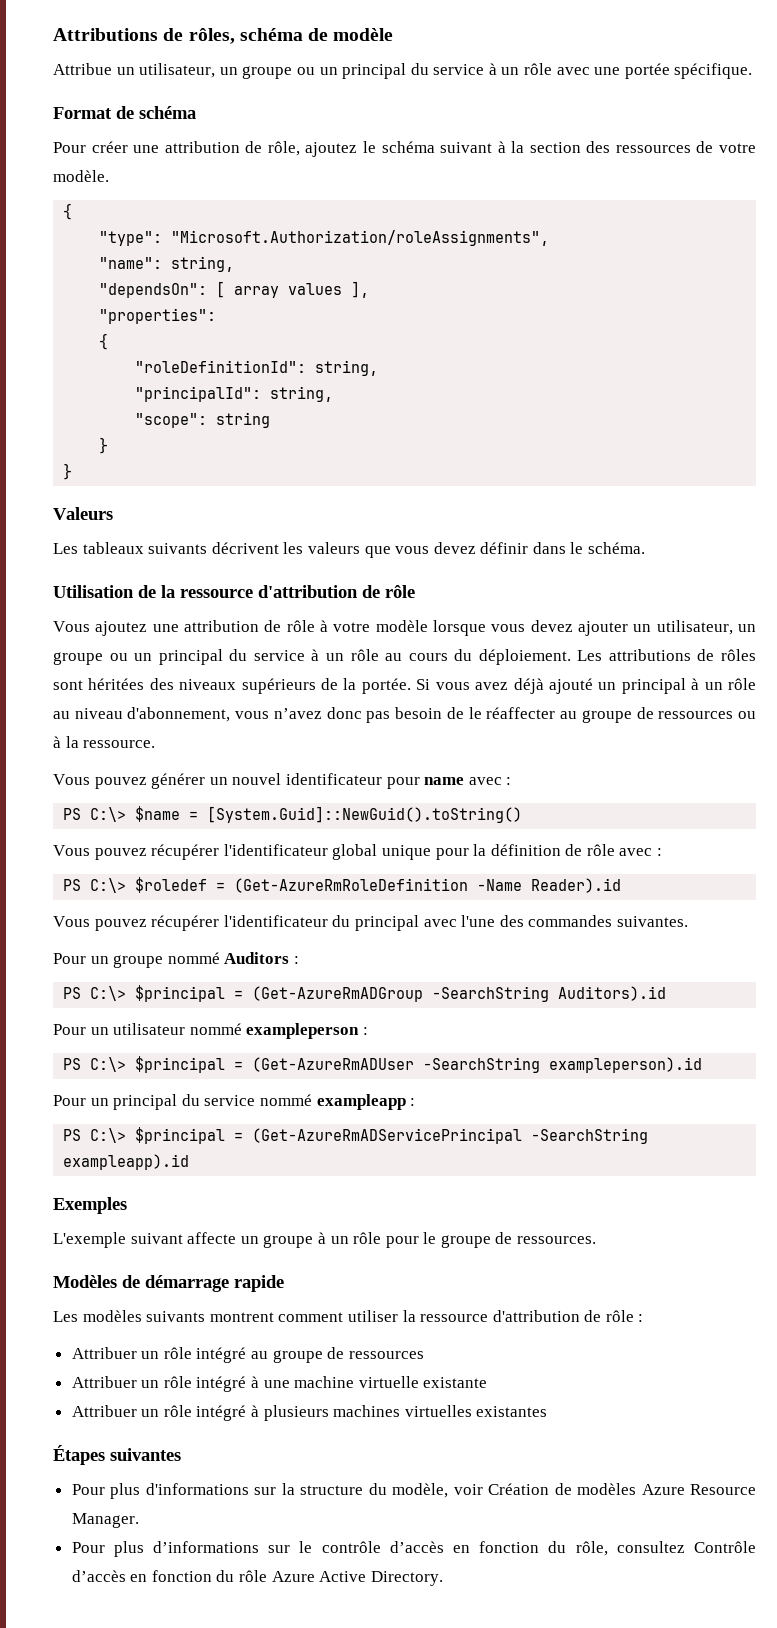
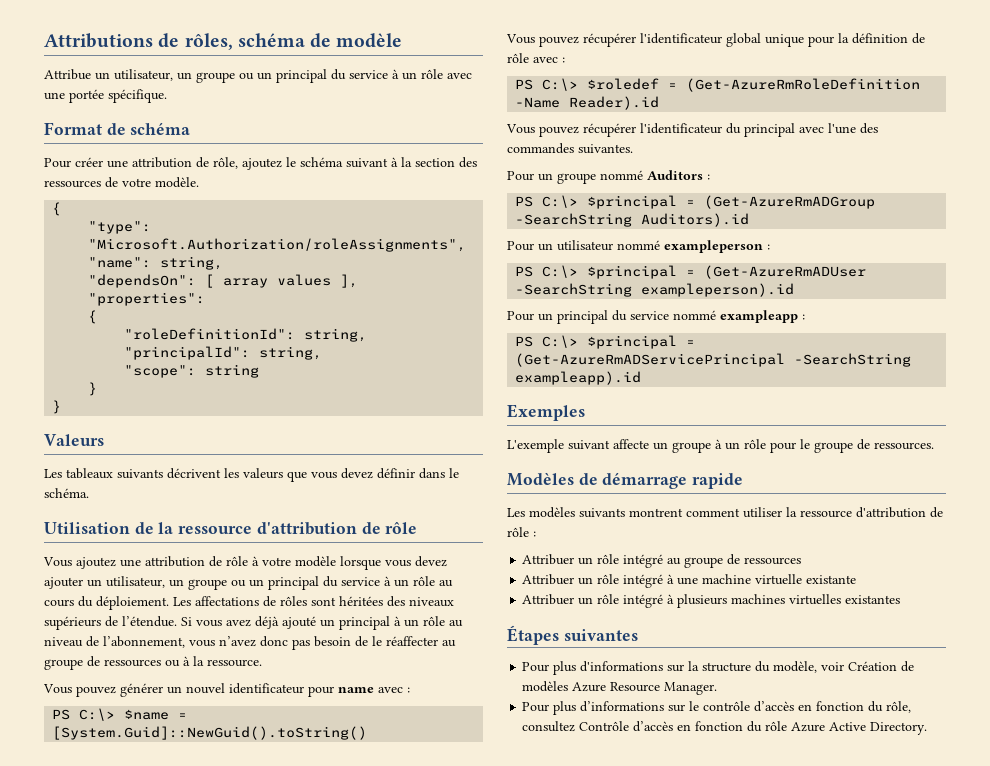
- Les attributions de rôles sont héritées des niveaux supérieurs de la portée.
+ Les affectations de rôles sont héritées des niveaux supérieurs de l’étendue.
- Si vous avez déjà ajouté un principal à un rôle au niveau d'abonnement, vous n’avez donc pas besoin de le réaffecter au groupe de ressources ou à la ressource.
+ Si vous avez déjà ajouté un principal à un rôle au niveau de l’abonnement, vous n’avez donc pas besoin de le réaffecter au groupe de ressources ou à la ressource.

